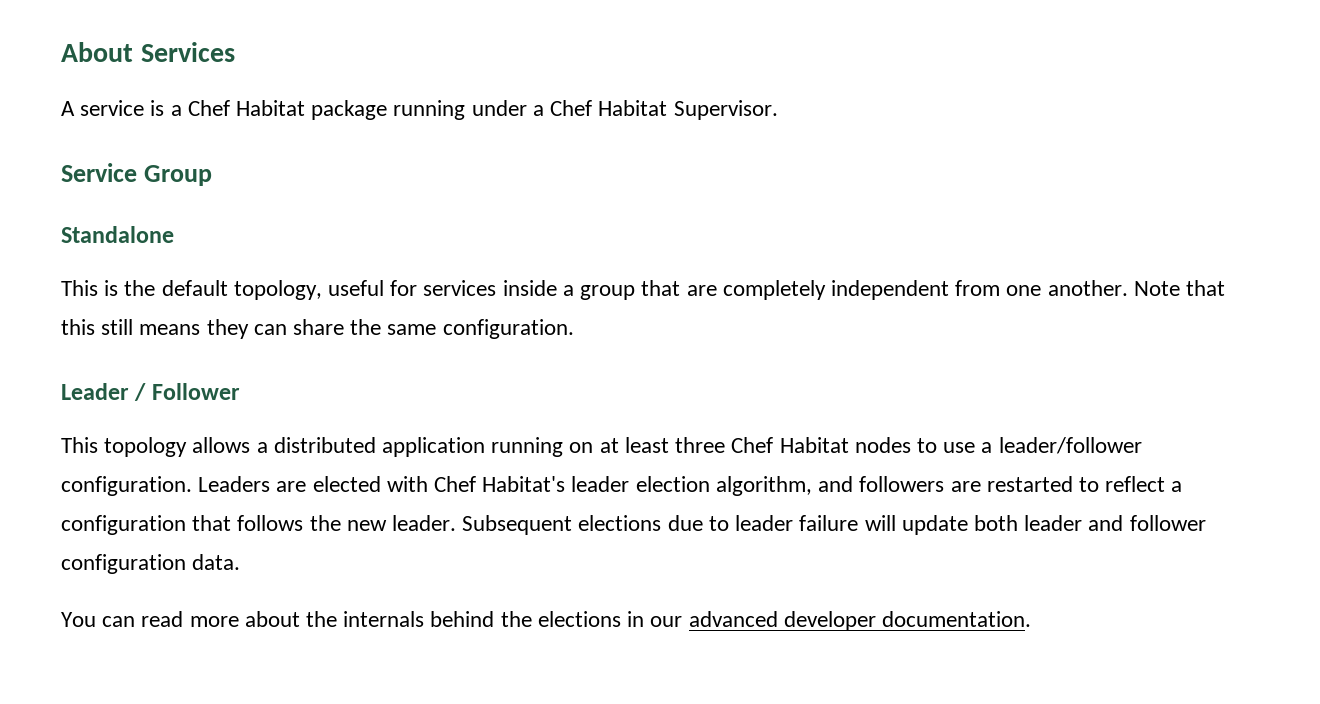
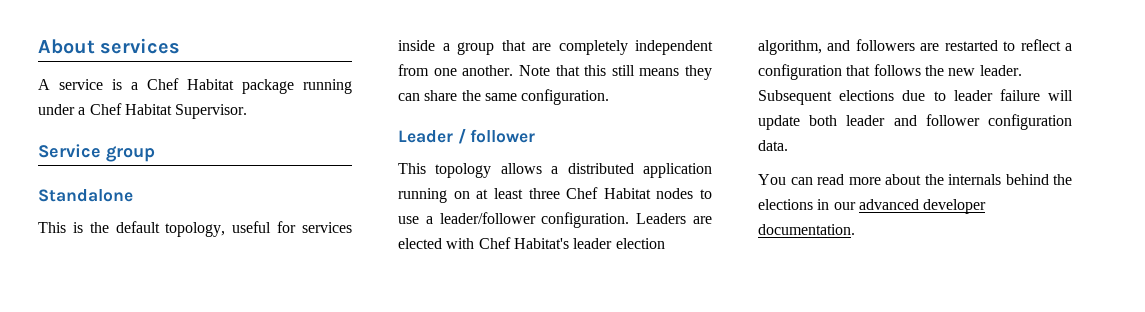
- About Services
+ About services
- Service Group
+ Service group
- Leader / Follower
+ Leader / follower

